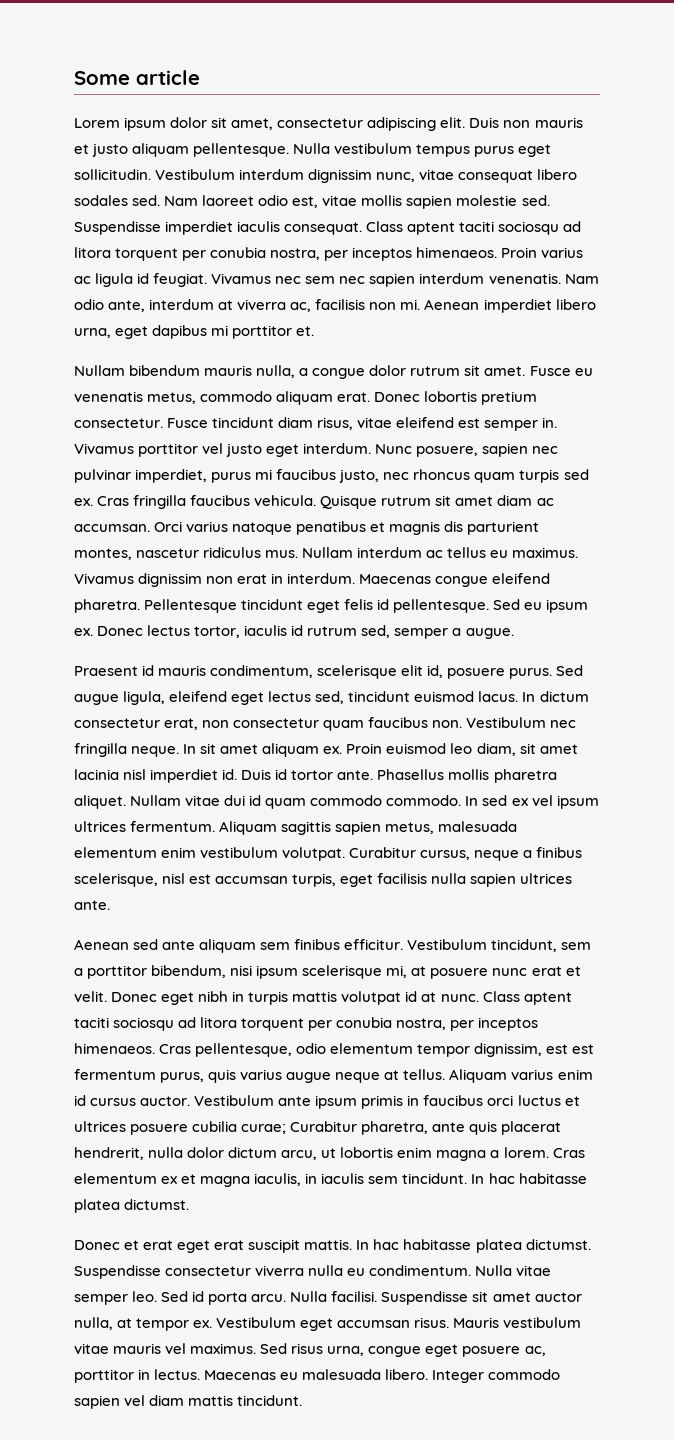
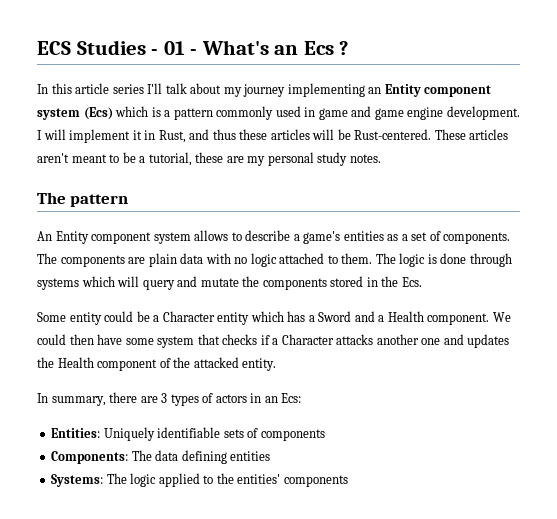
- Some article
- Lorem ipsum dolor sit amet, consectetur adipiscing elit. Duis non mauris et justo aliquam pellentesque. Nulla vestibulum tempus purus eget sollicitudin. Vestibulum interdum dignissim nunc, vitae consequat libero sodales sed. Nam laoreet odio est, vitae mollis sapien molestie sed. Suspendisse imperdiet iaculis consequat. Class aptent taciti sociosqu ad litora torquent per conubia nostra, per inceptos himenaeos. Proin varius ac ligula id feugiat. Vivamus nec sem nec sapien interdum venenatis. Nam odio ante, interdum at viverra ac, facilisis non mi. Aenean imperdiet libero urna, eget dapibus mi porttitor et.
- Nullam bibendum mauris nulla, a congue dolor rutrum sit amet. Fusce eu venenatis metus, commodo aliquam erat. Donec lobortis pretium consectetur. Fusce tincidunt diam risus, vitae eleifend est semper in. Vivamus porttitor vel justo eget interdum. Nunc posuere, sapien nec pulvinar imperdiet, purus mi faucibus justo, nec rhoncus quam turpis sed ex. Cras fringilla faucibus vehicula. Quisque rutrum sit amet diam ac accumsan. Orci varius natoque penatibus et magnis dis parturient montes, nascetur ridiculus mus. Nullam interdum ac tellus eu maximus. Vivamus dignissim non erat in interdum. Maecenas congue eleifend pharetra. Pellentesque tincidunt eget felis id pellentesque. Sed eu ipsum ex. Donec lectus tortor, iaculis id rutrum sed, semper a augue.
- Praesent id mauris condimentum, scelerisque elit id, posuere purus. Sed augue ligula, eleifend eget lectus sed, tincidunt euismod lacus. In dictum consectetur erat, non consectetur quam faucibus non. Vestibulum nec fringilla neque. In sit amet aliquam ex. Proin euismod leo diam, sit amet lacinia nisl imperdiet id. Duis id tortor ante. Phasellus mollis pharetra aliquet. Nullam vitae dui id quam commodo commodo. In sed ex vel ipsum ultrices fermentum. Aliquam sagittis sapien metus, malesuada elementum enim vestibulum volutpat. Curabitur cursus, neque a finibus scelerisque, nisl est accumsan turpis, eget facilisis nulla sapien ultrices ante.
- Aenean sed ante aliquam sem finibus efficitur. Vestibulum tincidunt, sem a porttitor bibendum, nisi ipsum scelerisque mi, at posuere nunc erat et velit. Donec eget nibh in turpis mattis volutpat id at nunc. Class aptent taciti sociosqu ad litora torquent per conubia nostra, per inceptos himenaeos. Cras pellentesque, odio elementum tempor dignissim, est est fermentum purus, quis varius augue neque at tellus. Aliquam varius enim id cursus auctor. Vestibulum ante ipsum primis in faucibus orci luctus et ultrices posuere cubilia curae; Curabitur pharetra, ante quis placerat hendrerit, nulla dolor dictum arcu, ut lobortis enim magna a lorem. Cras elementum ex et magna iaculis, in iaculis sem tincidunt. In hac habitasse platea dictumst.
- Donec et erat eget erat suscipit mattis. In hac habitasse platea dictumst. Suspendisse consectetur viverra nulla eu condimentum. Nulla vitae semper leo. Sed id porta arcu. Nulla facilisi. Suspendisse sit amet auctor nulla, at tempor ex. Vestibulum eget accumsan risus. Mauris vestibulum vitae mauris vel maximus. Sed risus urna, congue eget posuere ac, porttitor in lectus. Maecenas eu malesuada libero. Integer commodo sapien vel diam mattis tincidunt.
+ ECS Studies - 01 - What's an Ecs ?
+ In this article series I'll talk about my journey implementing an Entity component system (Ecs) which is a pattern commonly used in game and game engine development. I will implement it in Rust, and thus these articles will be Rust-centered. These articles aren't meant to be a tutorial, these are my personal study notes.
+ The pattern
+ An Entity component system allows to describe a game's entities as a set of components. The components are plain data with no logic attached to them. The logic is done through systems which will query and mutate the components stored in the Ecs.
+ Some entity could be a Character entity which has a Sword and a Health component. We could then have some system that checks if a Character attacks another one and updates the Health component of the attacked entity.
+ In summary, there are 3 types of actors in an Ecs:
+ Entities: Uniquely identifiable sets of components
+ Components: The data defining entities
+ Systems: The logic applied to the entities' components

